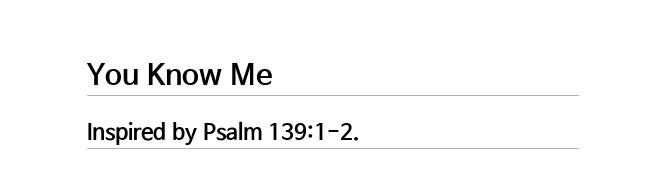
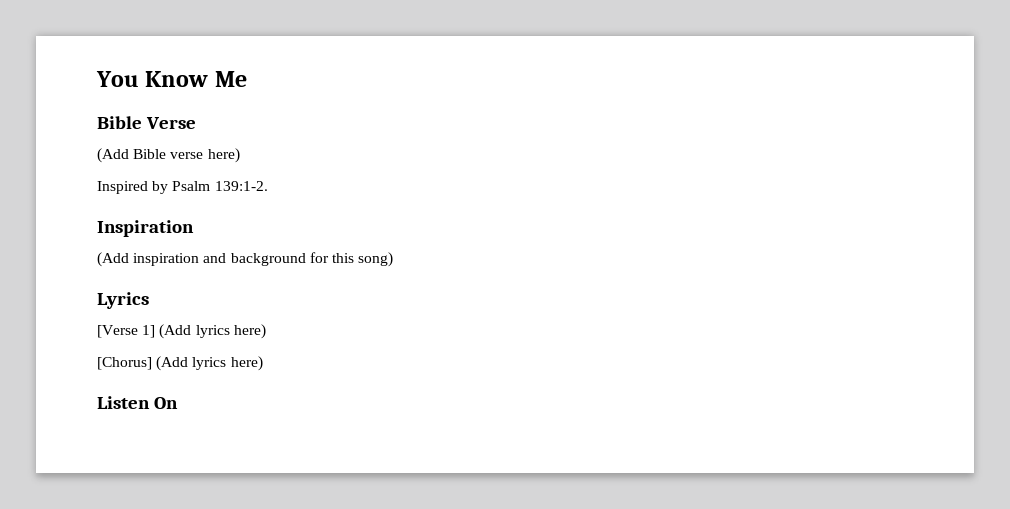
+ Bible Verse
+ (Add Bible verse here)
  Inspired by Psalm 139:1-2.
+ Inspiration
+ (Add inspiration and background for this song)
+ Lyrics
+ [Verse 1] (Add lyrics here)
+ [Chorus] (Add lyrics here)
+ Listen On

